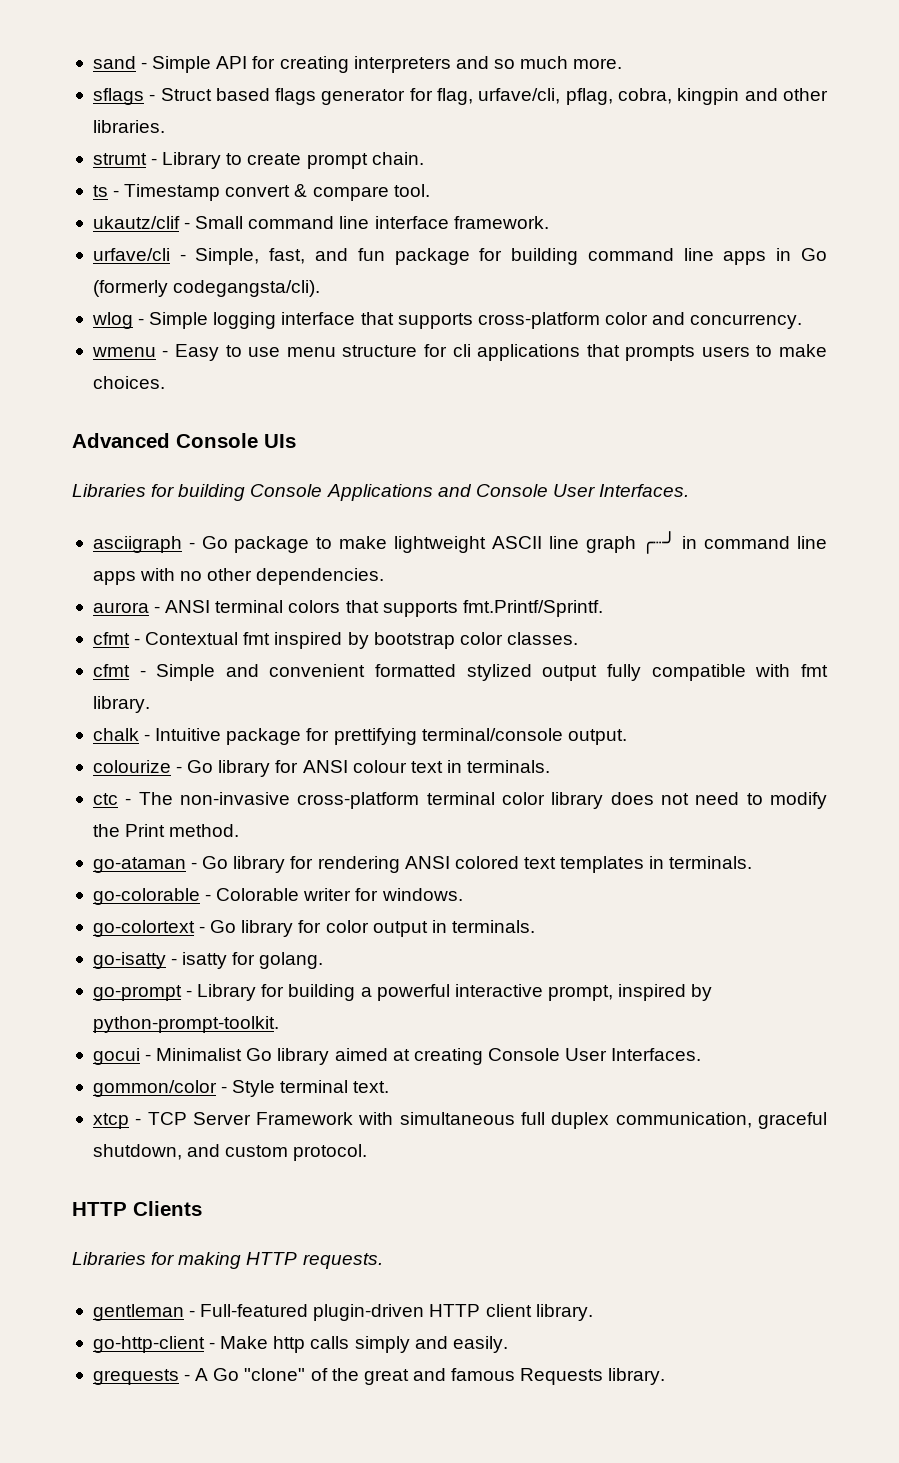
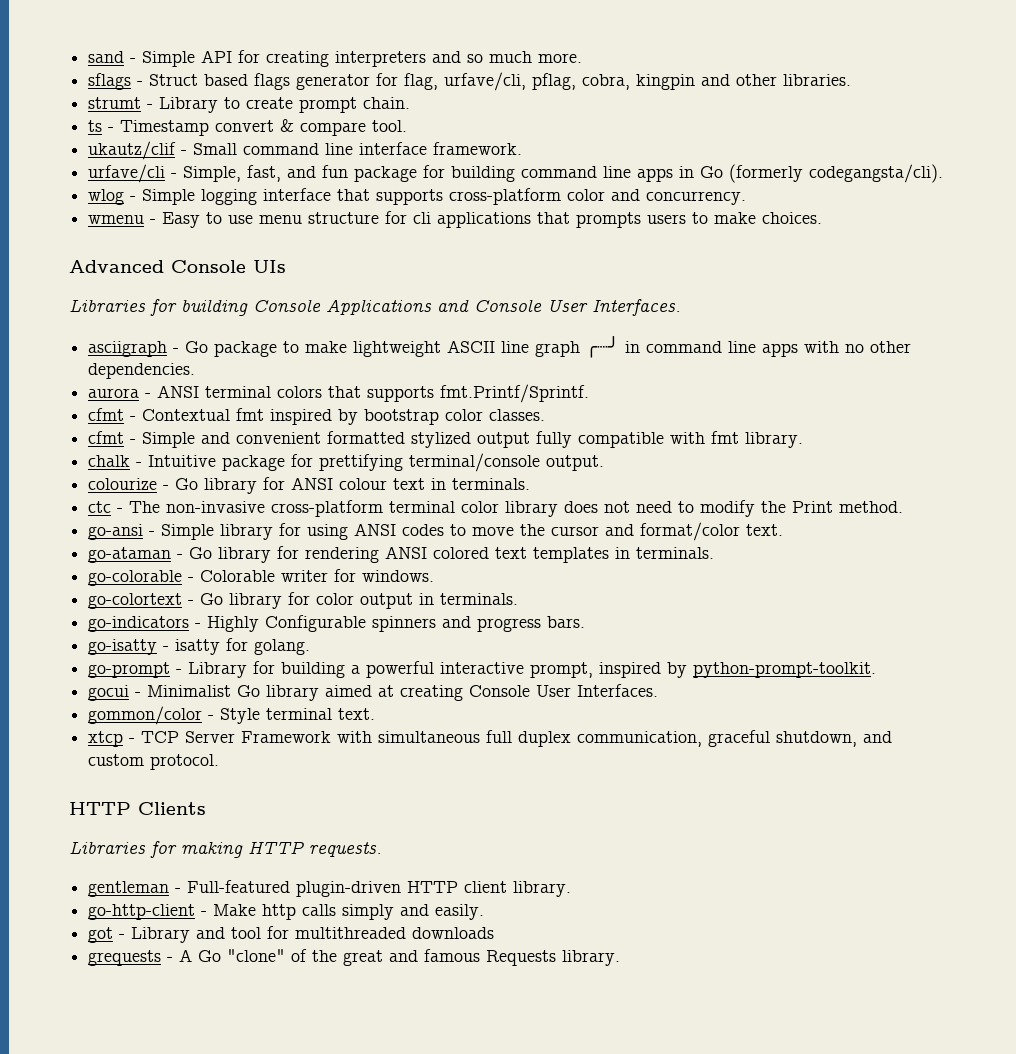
+ go-ansi - Simple library for using ANSI codes to move the cursor and format/color text.
+ go-indicators - Highly Configurable spinners and progress bars.
+ got - Library and tool for multithreaded downloads

